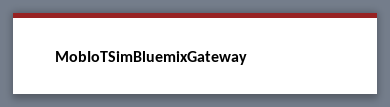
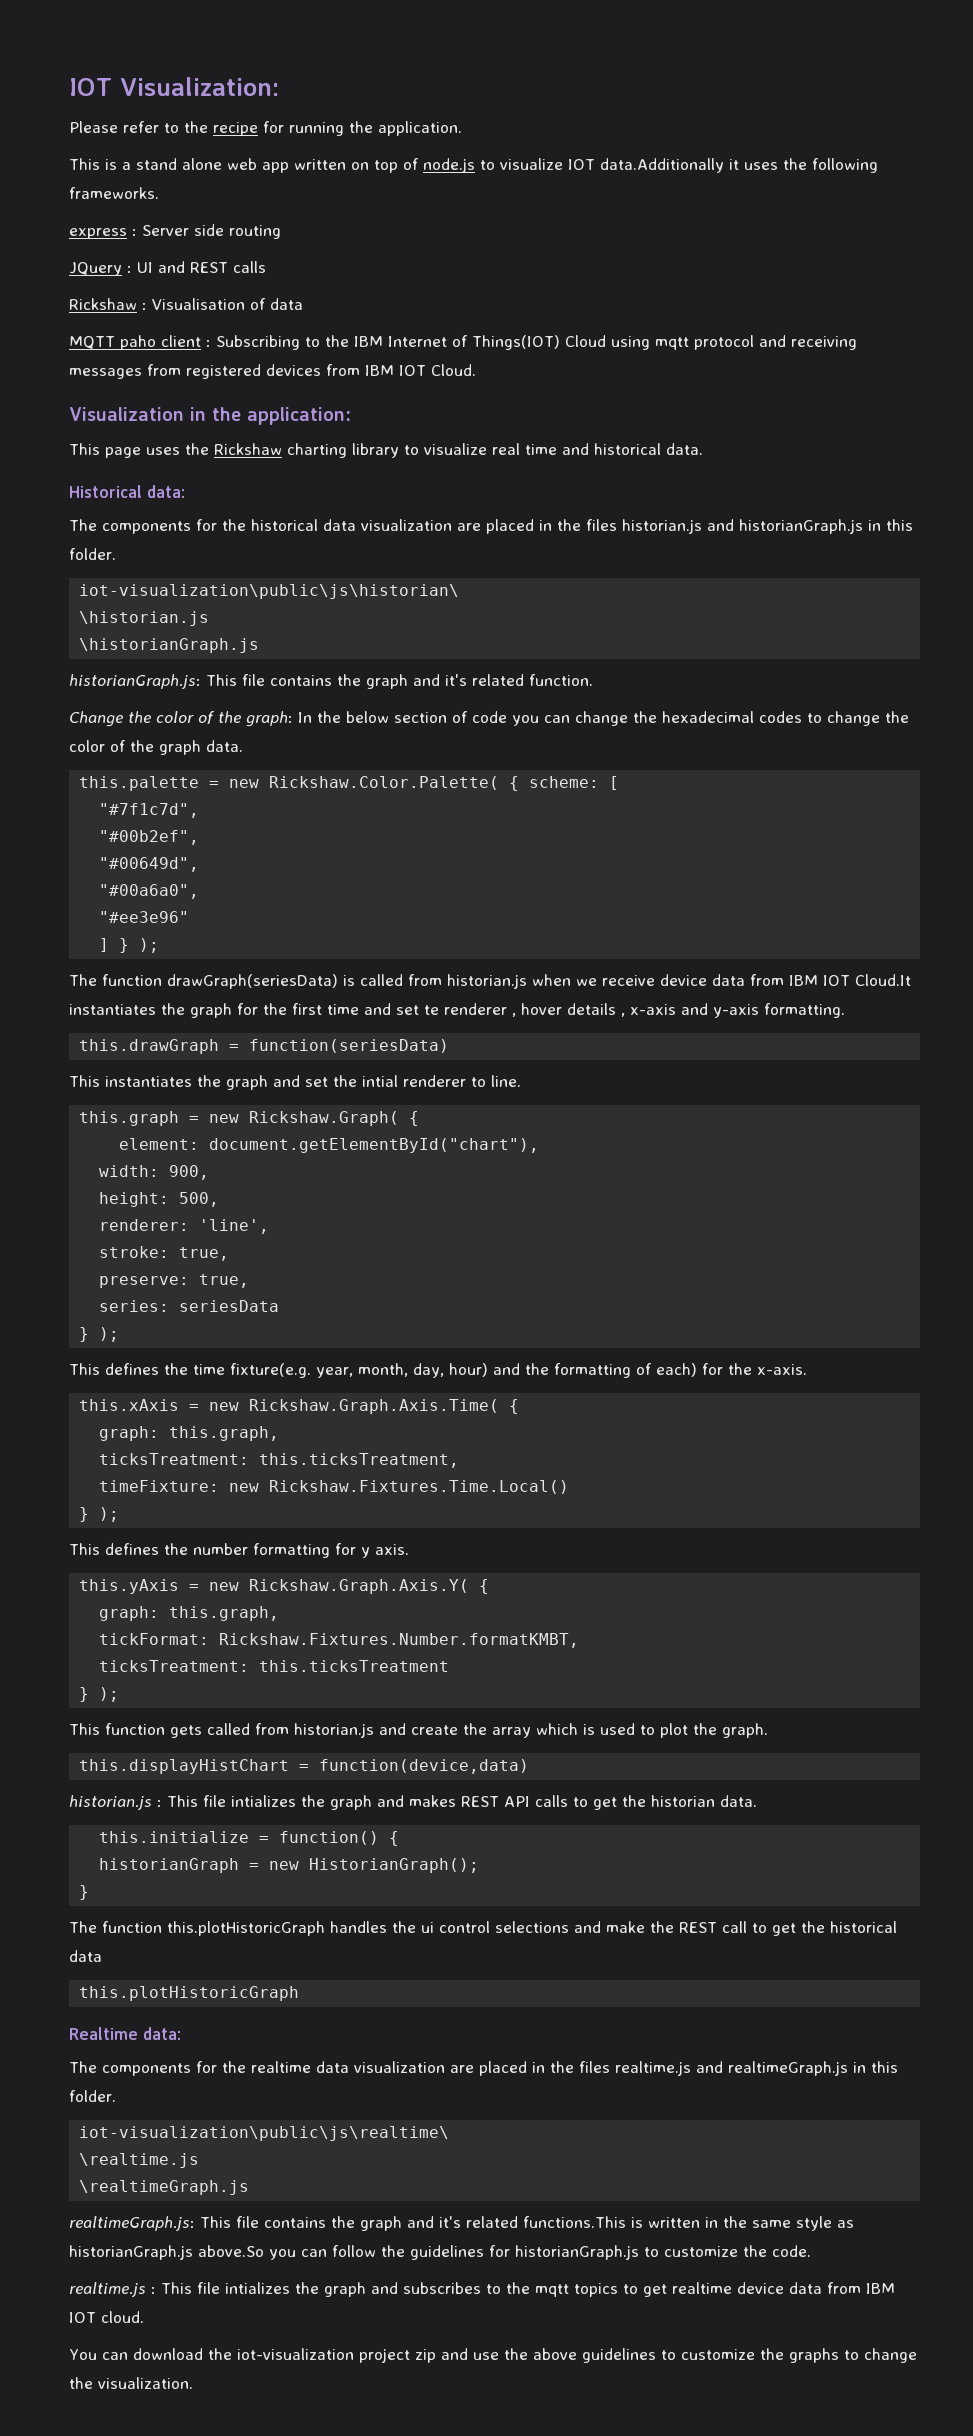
- MobIoTSimBluemixGateway
+ IOT Visualization:
+ Please refer to the recipe for running the application.
+ This is a stand alone web app written on top of node.js to visualize IOT data.Additionally it uses the following frameworks.
+ express : Server side routing
+ JQuery : UI and REST calls
+ Rickshaw : Visualisation of data
+ MQTT paho client : Subscribing to the IBM Internet of Things(IOT) Cloud using mqtt protocol and receiving messages from registered devices from IBM IOT Cloud.
+ Visualization in the application:
+ This page uses the Rickshaw charting library to visualize real time and historical data.
+ Historical data:
+ The components for the historical data visualization are placed in the files historian.js and historianGraph.js in this folder.
+ iot-visualization\public\js\historian\
+ \historian.js
+ \historianGraph.js
+ historianGraph.js: This file contains the graph and it's related function.
+ Change the color of the graph: In the below section of code you can change the hexadecimal codes to change the color of the graph data.
+ this.palette = new Rickshaw.Color.Palette( { scheme: [
+ "#7f1c7d",
+ "#00b2ef",
+ "#00649d",
+ "#00a6a0",
+ "#ee3e96"
+ ] } );
+ The function drawGraph(seriesData) is called from historian.js when we receive device data from IBM IOT Cloud.It instantiates the graph for the first time and set te renderer , hover details , x-axis and y-axis formatting.
+ this.drawGraph = function(seriesData)
+ This instantiates the graph and set the intial renderer to line.
+ this.graph = new Rickshaw.Graph( {
+ element: document.getElementById("chart"),
+ width: 900,
+ height: 500,
+ renderer: 'line',
+ stroke: true,
+ preserve: true,
+ series: seriesData
+ } );
+ This defines the time fixture(e.g. year, month, day, hour) and the formatting of each) for the x-axis.
+ this.xAxis = new Rickshaw.Graph.Axis.Time( {
+ graph: this.graph,
+ ticksTreatment: this.ticksTreatment,
+ timeFixture: new Rickshaw.Fixtures.Time.Local()
+ } );
+ This defines the number formatting for y axis.
+ this.yAxis = new Rickshaw.Graph.Axis.Y( {
+ graph: this.graph,
+ tickFormat: Rickshaw.Fixtures.Number.formatKMBT,
+ ticksTreatment: this.ticksTreatment
+ } );
+ This function gets called from historian.js and create the array which is used to plot the graph.
+ this.displayHistChart = function(device,data)
+ historian.js : This file intializes the graph and makes REST API calls to get the historian data.
+ this.initialize = function() {
+ historianGraph = new HistorianGraph();
+ }
+ The function this.plotHistoricGraph handles the ui control selections and make the REST call to get the historical data
+ this.plotHistoricGraph
+ Realtime data:
+ The components for the realtime data visualization are placed in the files realtime.js and realtimeGraph.js in this folder.
+ iot-visualization\public\js\realtime\
+ \realtime.js
+ \realtimeGraph.js
+ realtimeGraph.js: This file contains the graph and it's related functions.This is written in the same style as historianGraph.js above.So you can follow the guidelines for historianGraph.js to customize the code.
+ realtime.js : This file intializes the graph and subscribes to the mqtt topics to get realtime device data from IBM IOT cloud.
+ You can download the iot-visualization project zip and use the above guidelines to customize the graphs to change the visualization.

